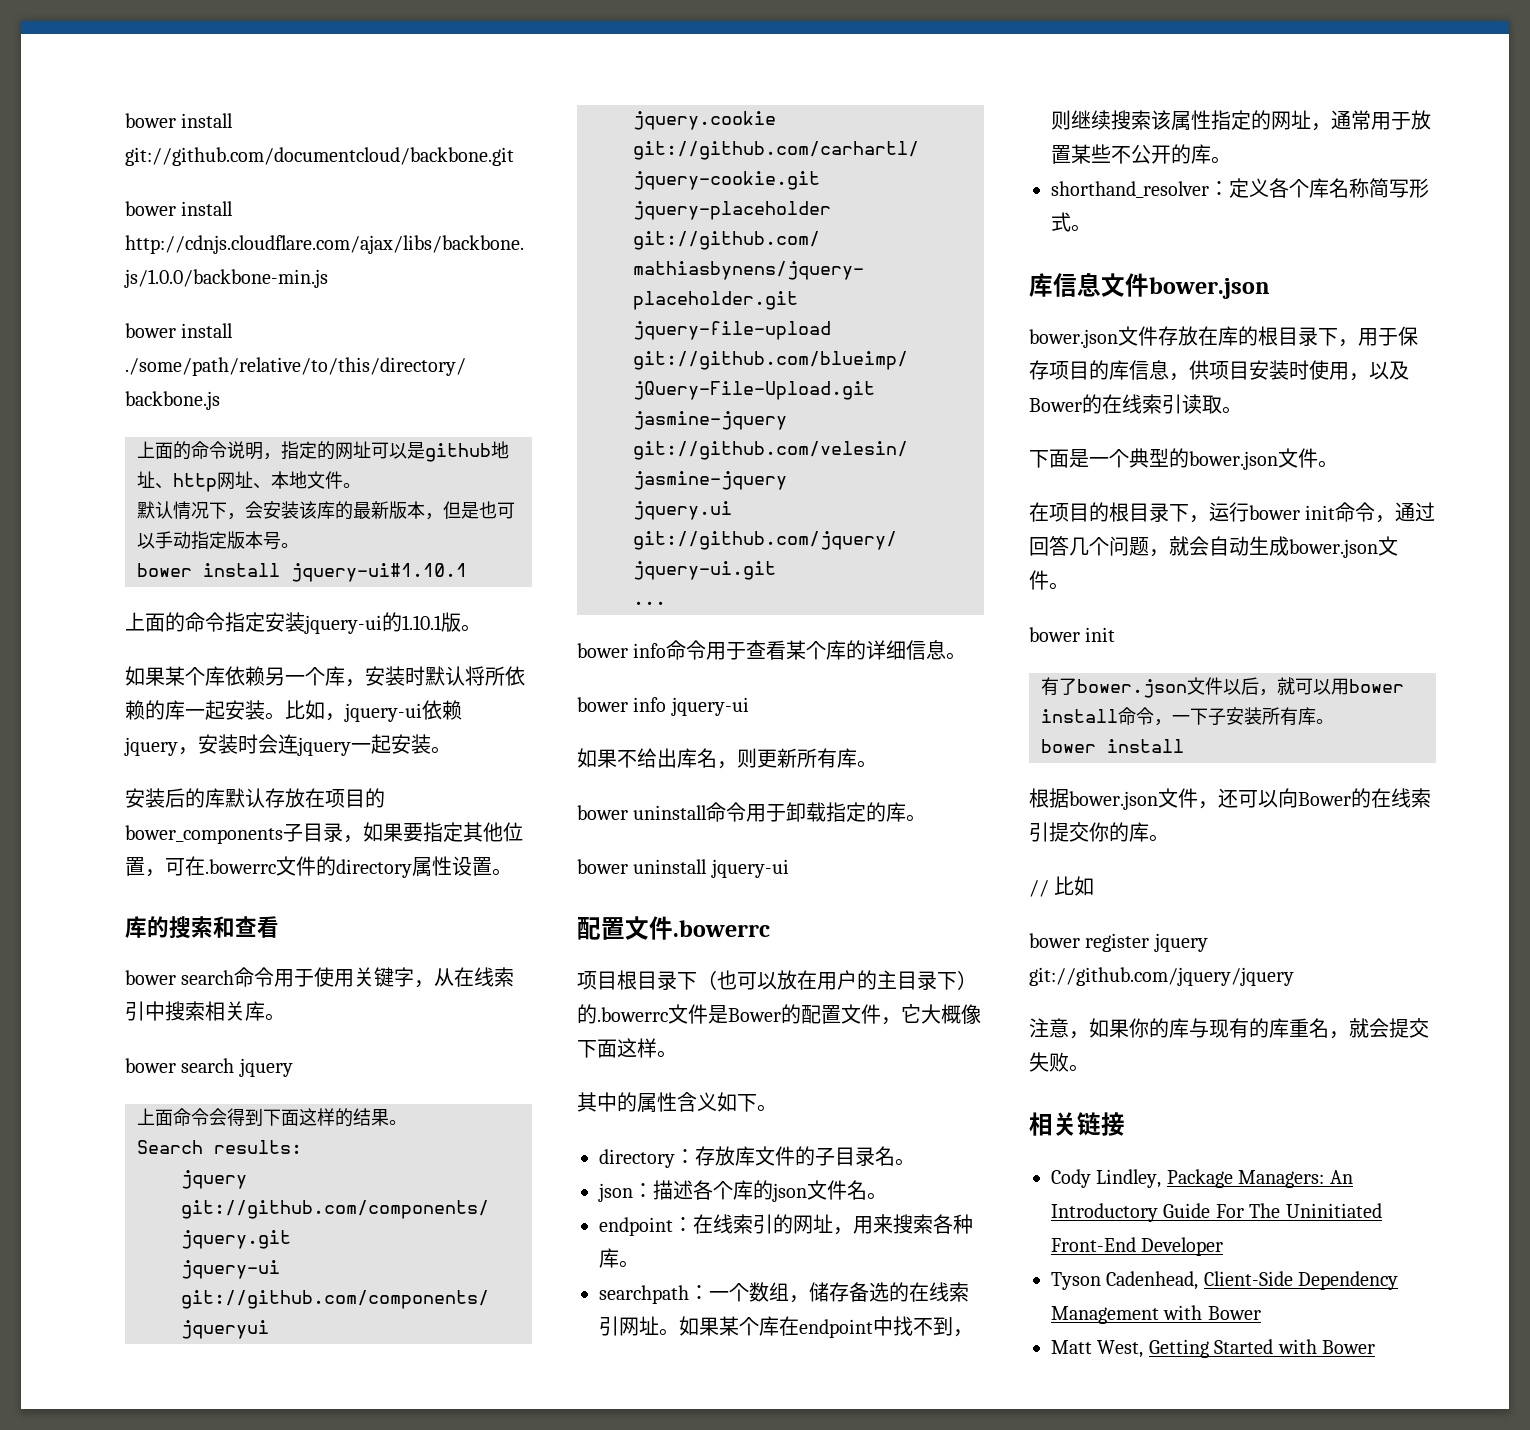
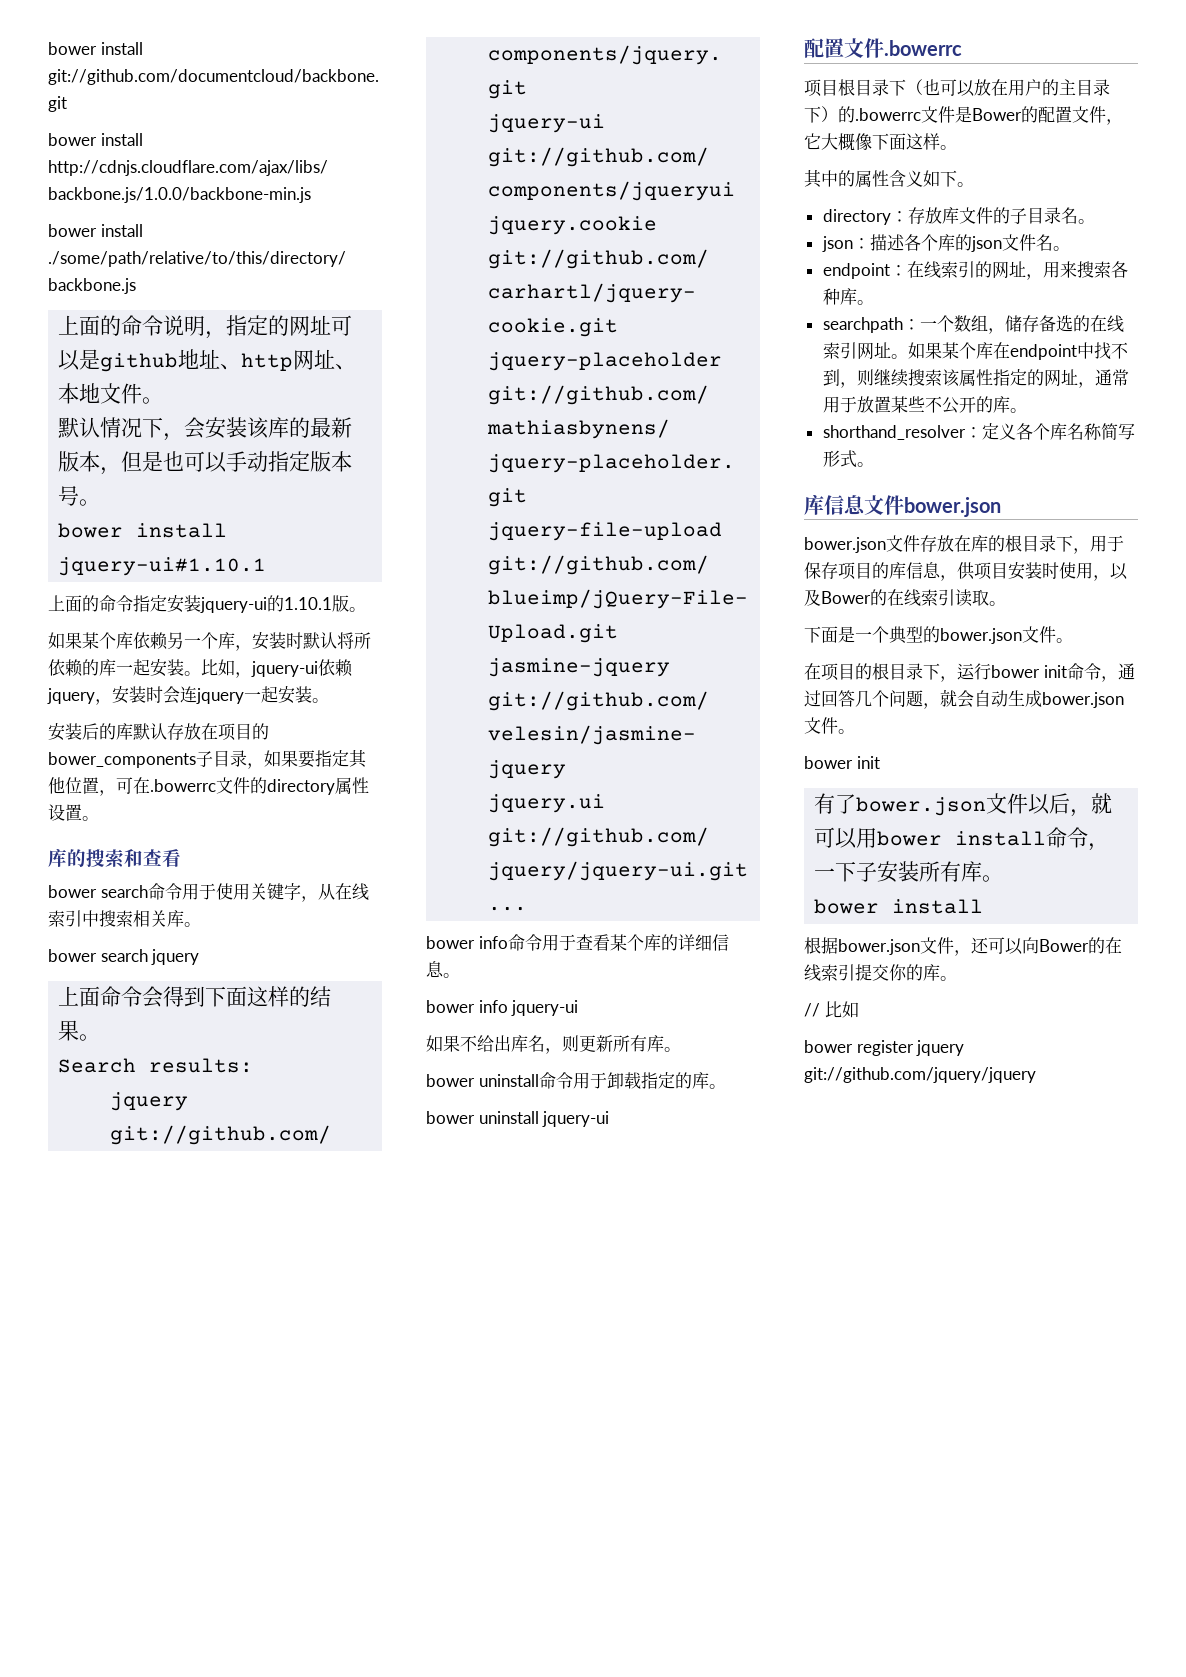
- 注意，如果你的库与现有的库重名，就会提交失败。
- 相关链接
- Cody Lindley, Package Managers: An Introductory Guide For The Uninitiated Front-End Developer
- Tyson Cadenhead, Client-Side Dependency Management with Bower
- Matt West, Getting Started with Bower

